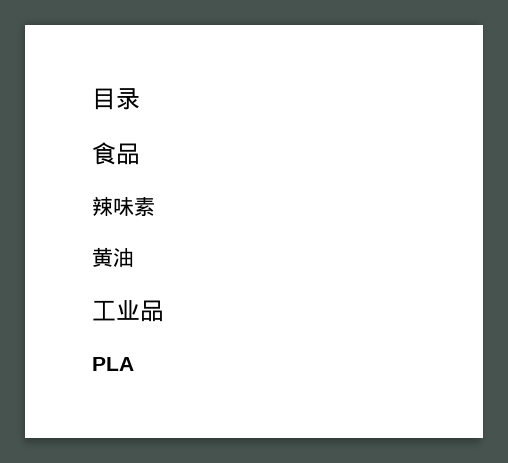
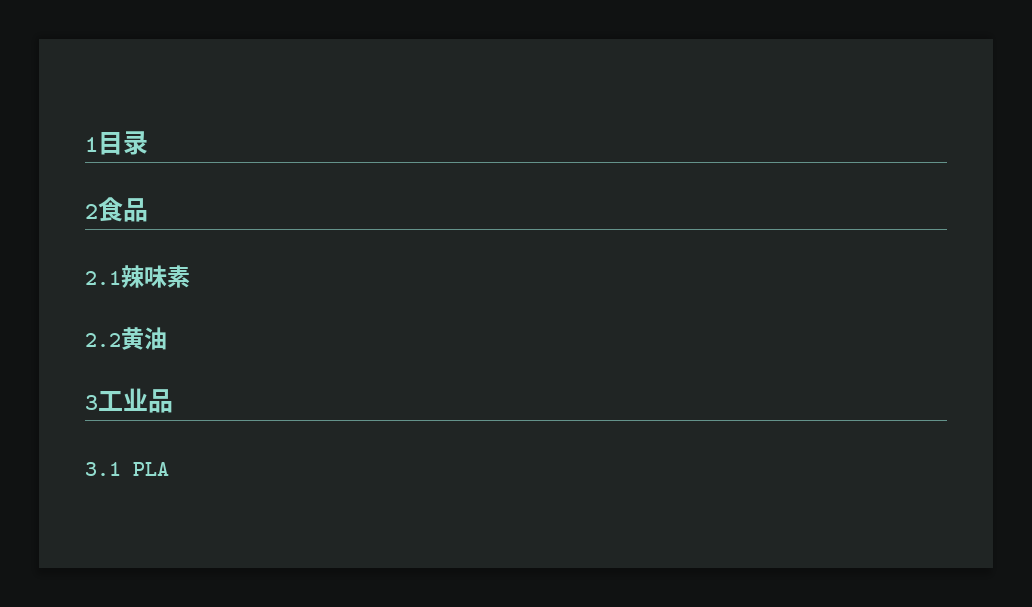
- 目录
+ 1目录
- 食品
+ 2食品
- 辣味素
+ 2.1辣味素
- 黄油
+ 2.2黄油
- 工业品
+ 3工业品
- PLA
+ 3.1 PLA

